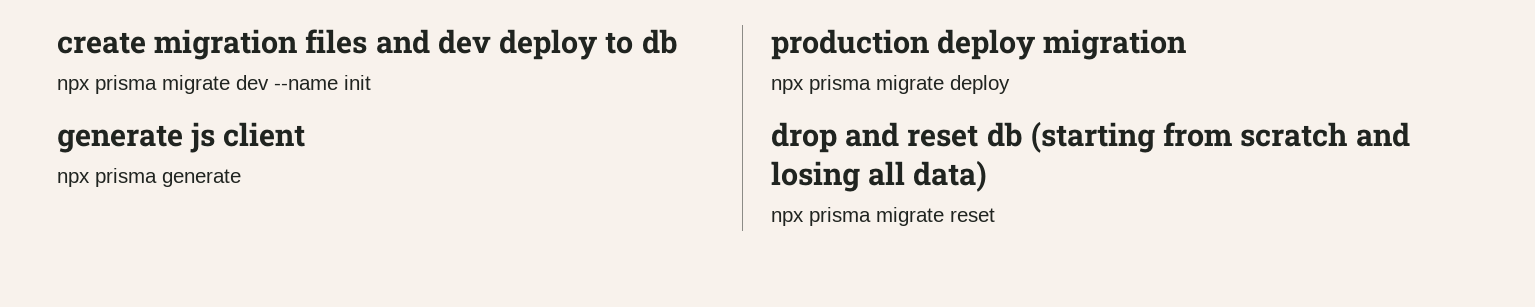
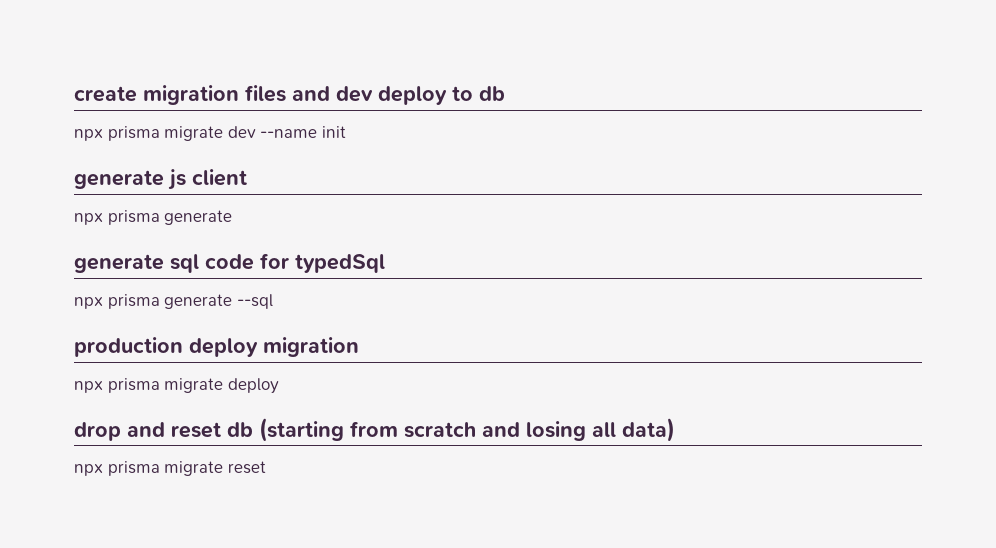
+ generate sql code for typedSql
+ npx prisma generate --sql

